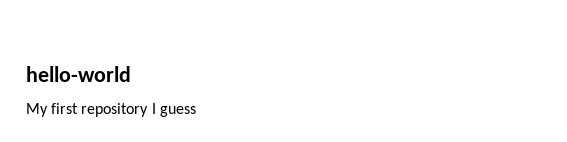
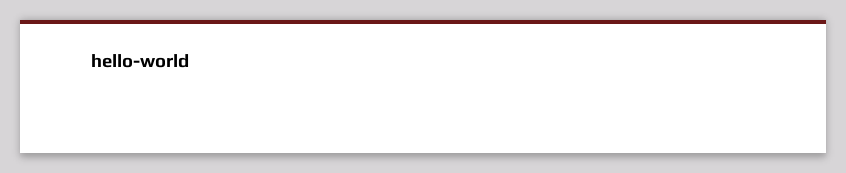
- My first repository I guess

